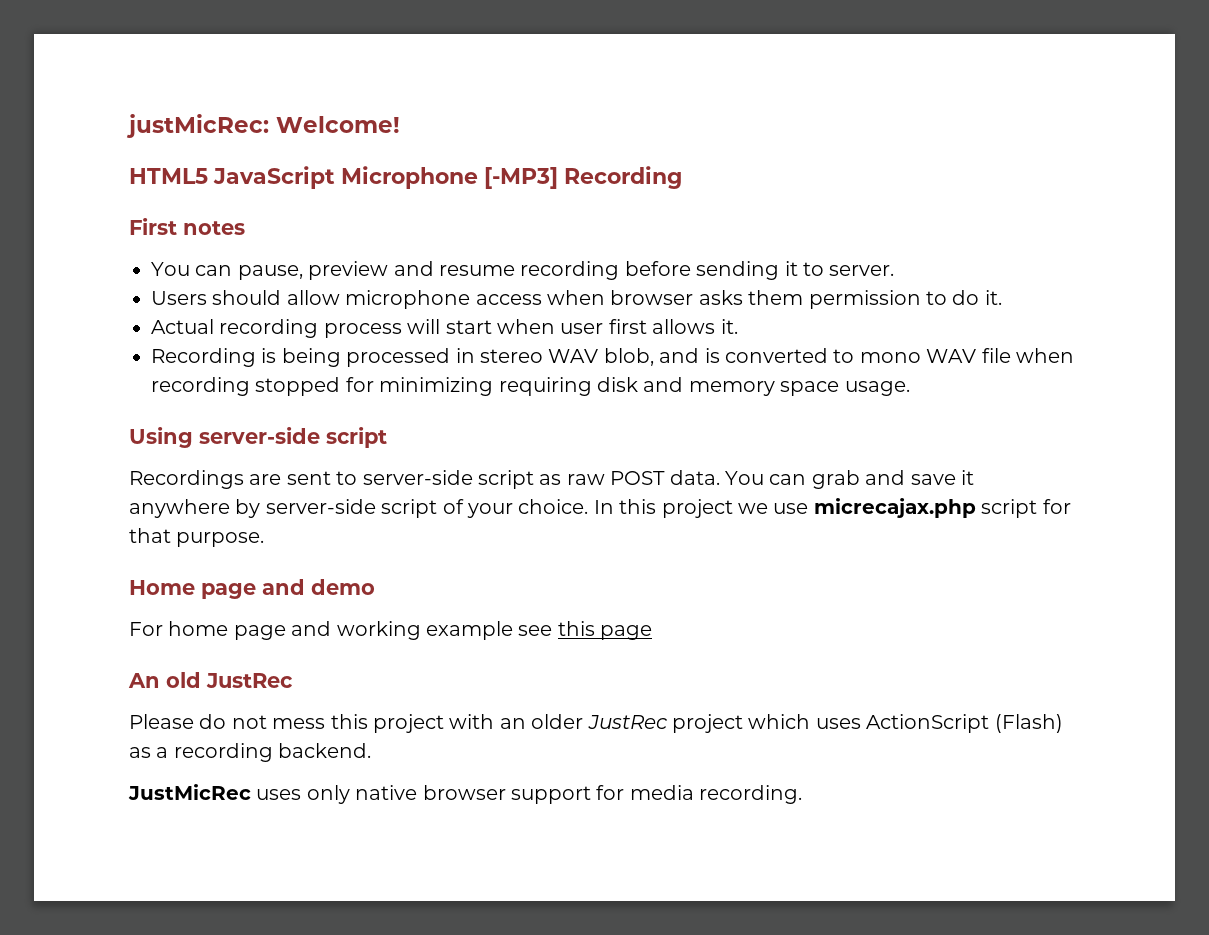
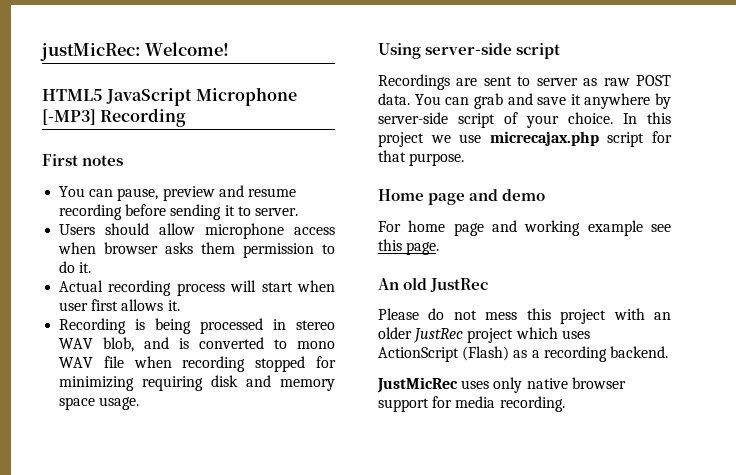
- Recordings are sent to server-side script as raw POST data.
+ Recordings are sent to server as raw POST data.
- For home page and working example see this page
+ For home page and working example see this page.

